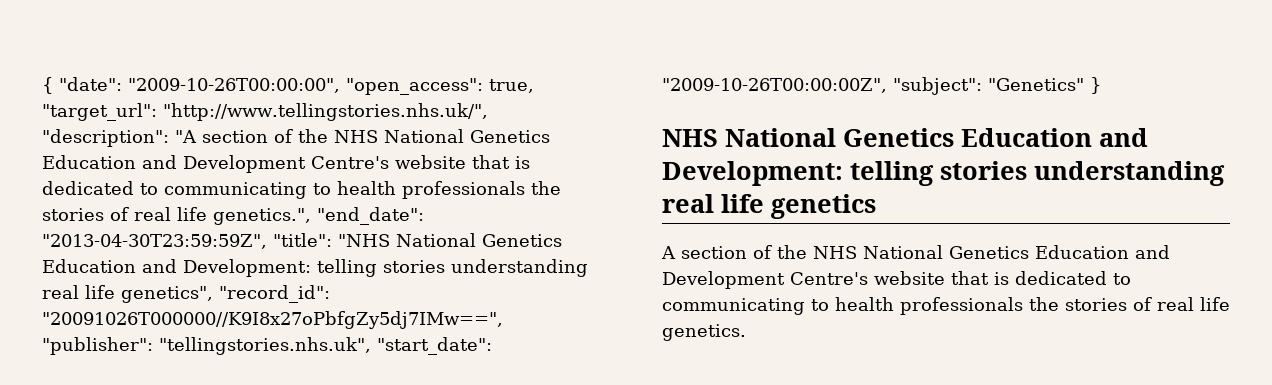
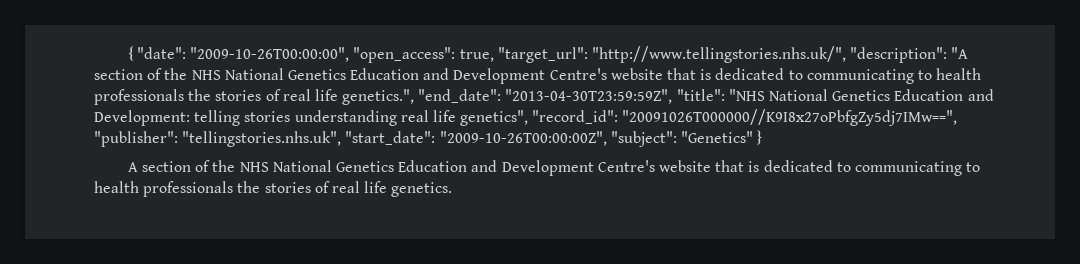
- NHS National Genetics Education and Development: telling stories understanding real life genetics

